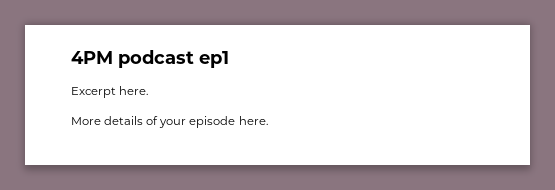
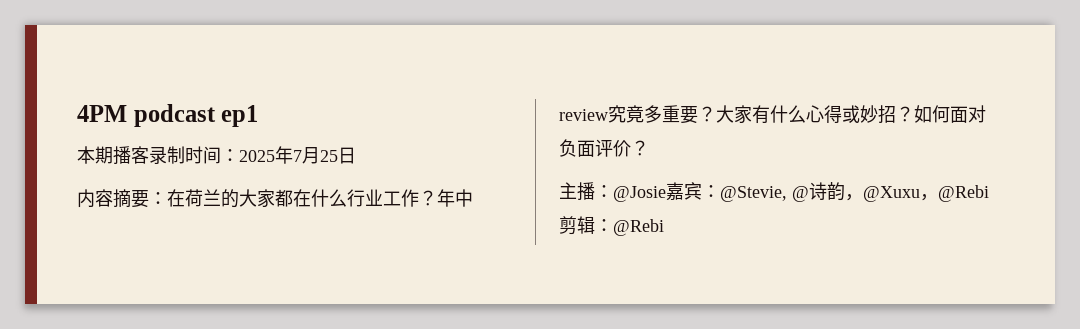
- Excerpt here.
- More details of your episode here.
+ 本期播客录制时间：2025年7月25日
+ 内容摘要：在荷兰的大家都在什么行业工作？年中review究竟多重要？大家有什么心得或妙招？如何面对负面评价？
+ 主播：@Josie嘉宾：@Stevie, @诗韵，@Xuxu，@Rebi剪辑：@Rebi

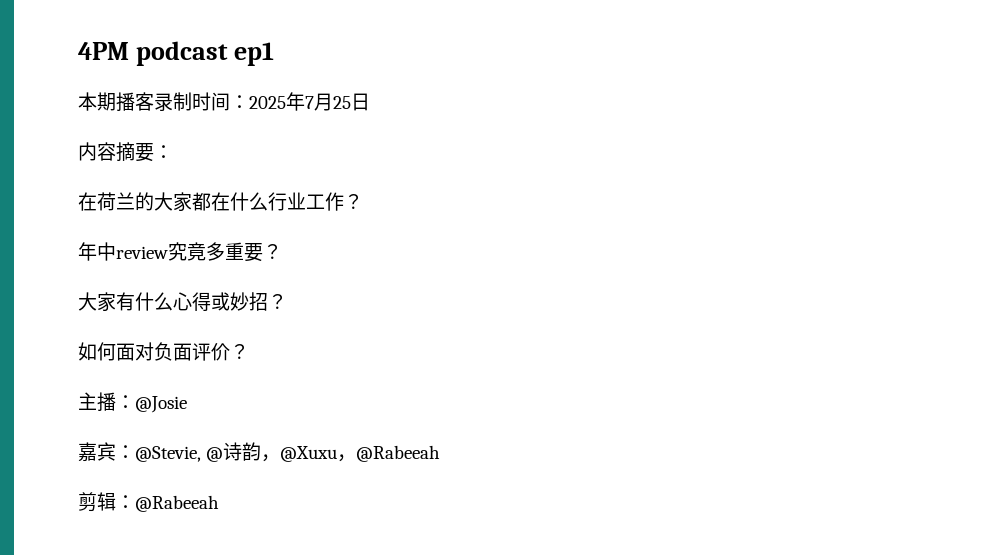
- 内容摘要：在荷兰的大家都在什么行业工作？年中review究竟多重要？大家有什么心得或妙招？如何面对负面评价？
+ 内容摘要：
+ 在荷兰的大家都在什么行业工作？
+ 年中review究竟多重要？
+ 大家有什么心得或妙招？
+ 如何面对负面评价？
- 主播：@Josie嘉宾：@Stevie, @诗韵，@Xuxu，@Rebi剪辑：@Rebi
+ 主播：@Josie
+ 嘉宾：@Stevie, @诗韵，@Xuxu，@Rabeeah
+ 剪辑：@Rabeeah

